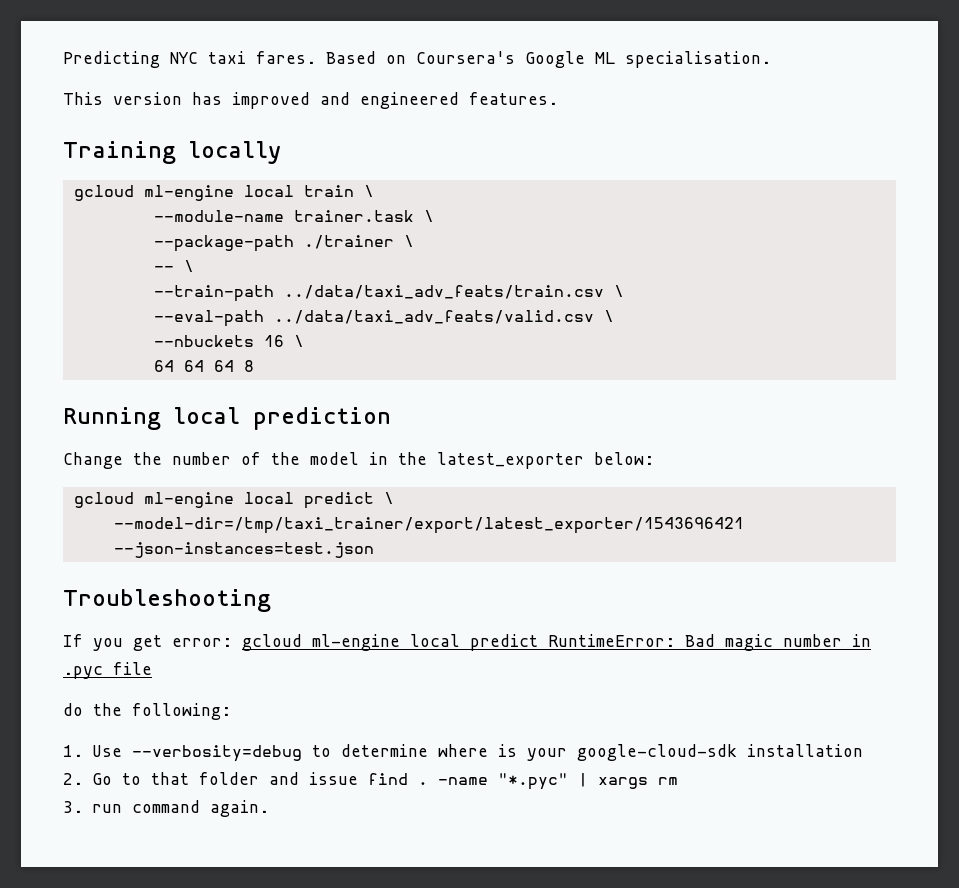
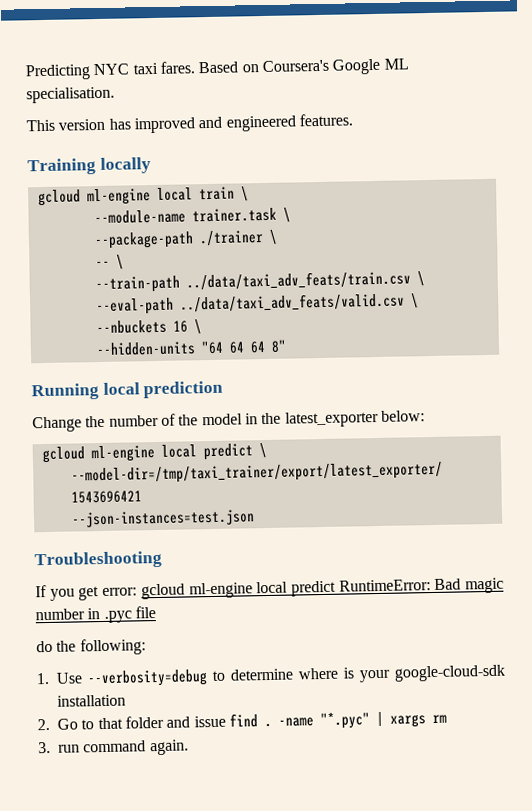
- 64 64 64 8
+ --hidden-units "64 64 64 8"

